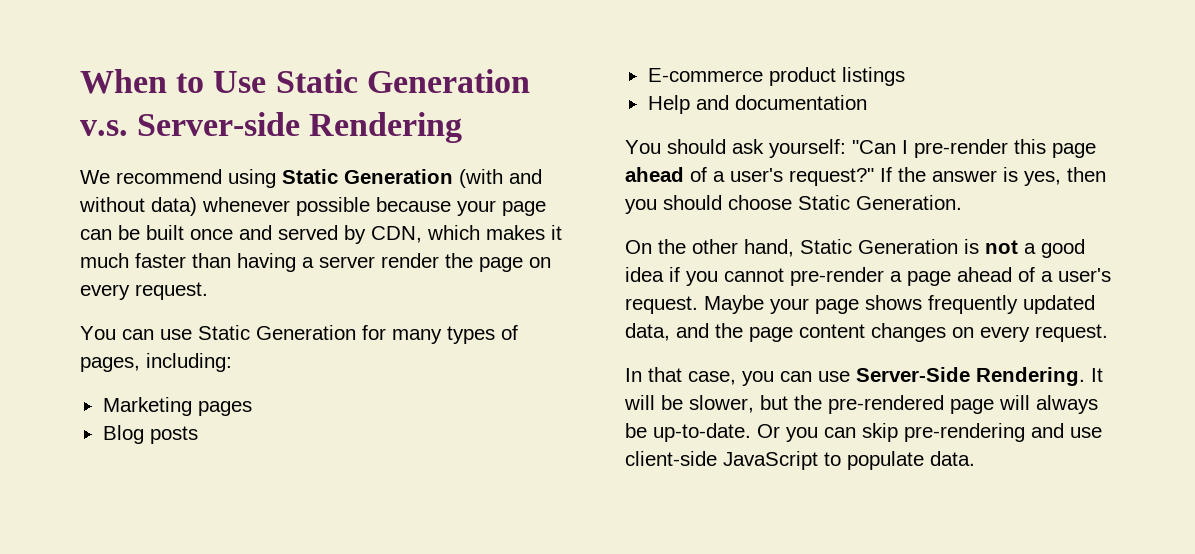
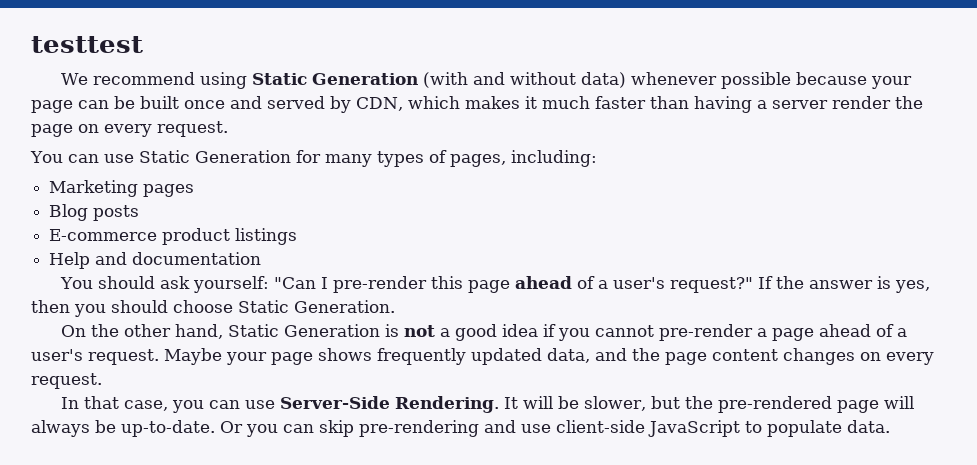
- When to Use Static Generation v.s. Server-side Rendering
+ testtest

